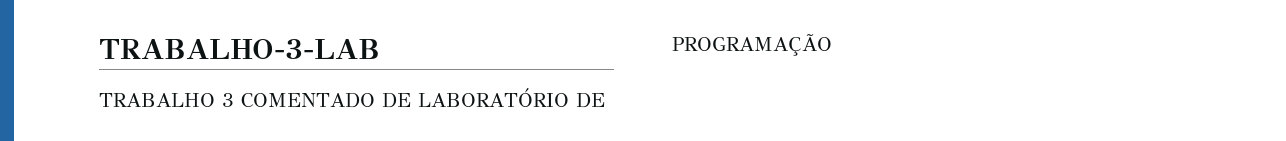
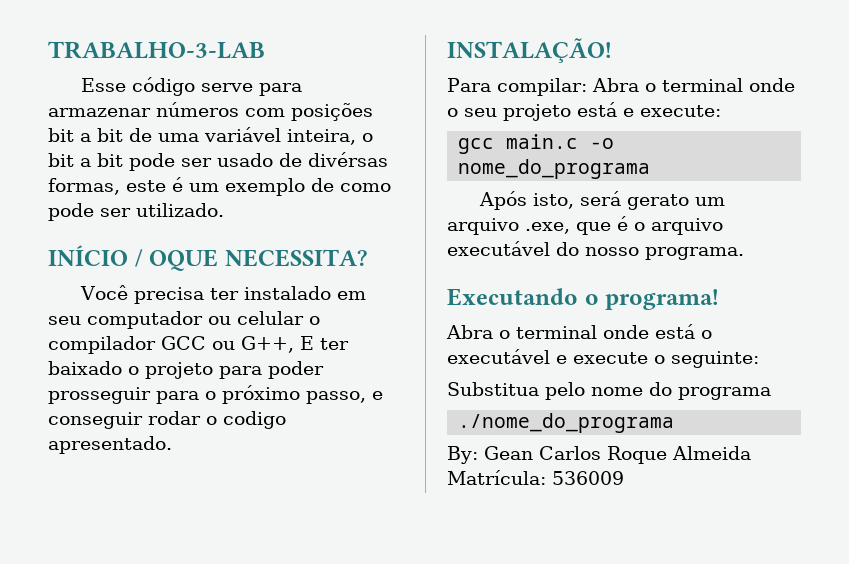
- TRABALHO 3 COMENTADO DE LABORATÓRIO DE PROGRAMAÇÃO
+ Esse código serve para armazenar números com posições bit a bit de uma variável inteira, o bit a bit pode ser usado de divérsas formas, este é um exemplo de como pode ser utilizado.
+ INÍCIO / OQUE NECESSITA?
+ Você precisa ter instalado em seu computador ou celular o compilador GCC ou G++, E ter baixado o projeto para poder prosseguir para o próximo passo, e conseguir rodar o codigo apresentado.
+ INSTALAÇÃO!
+ Para compilar: Abra o terminal onde o seu projeto está e execute:
+ gcc main.c -o nome_do_programa
+ Após isto, será gerato um arquivo .exe, que é o arquivo executável do nosso programa.
+ Executando o programa!
+ Abra o terminal onde está o executável e execute o seguinte:
+ Substitua pelo nome do programa
+ ./nome_do_programa
+ By: Gean Carlos Roque Almeida Matrícula: 536009

